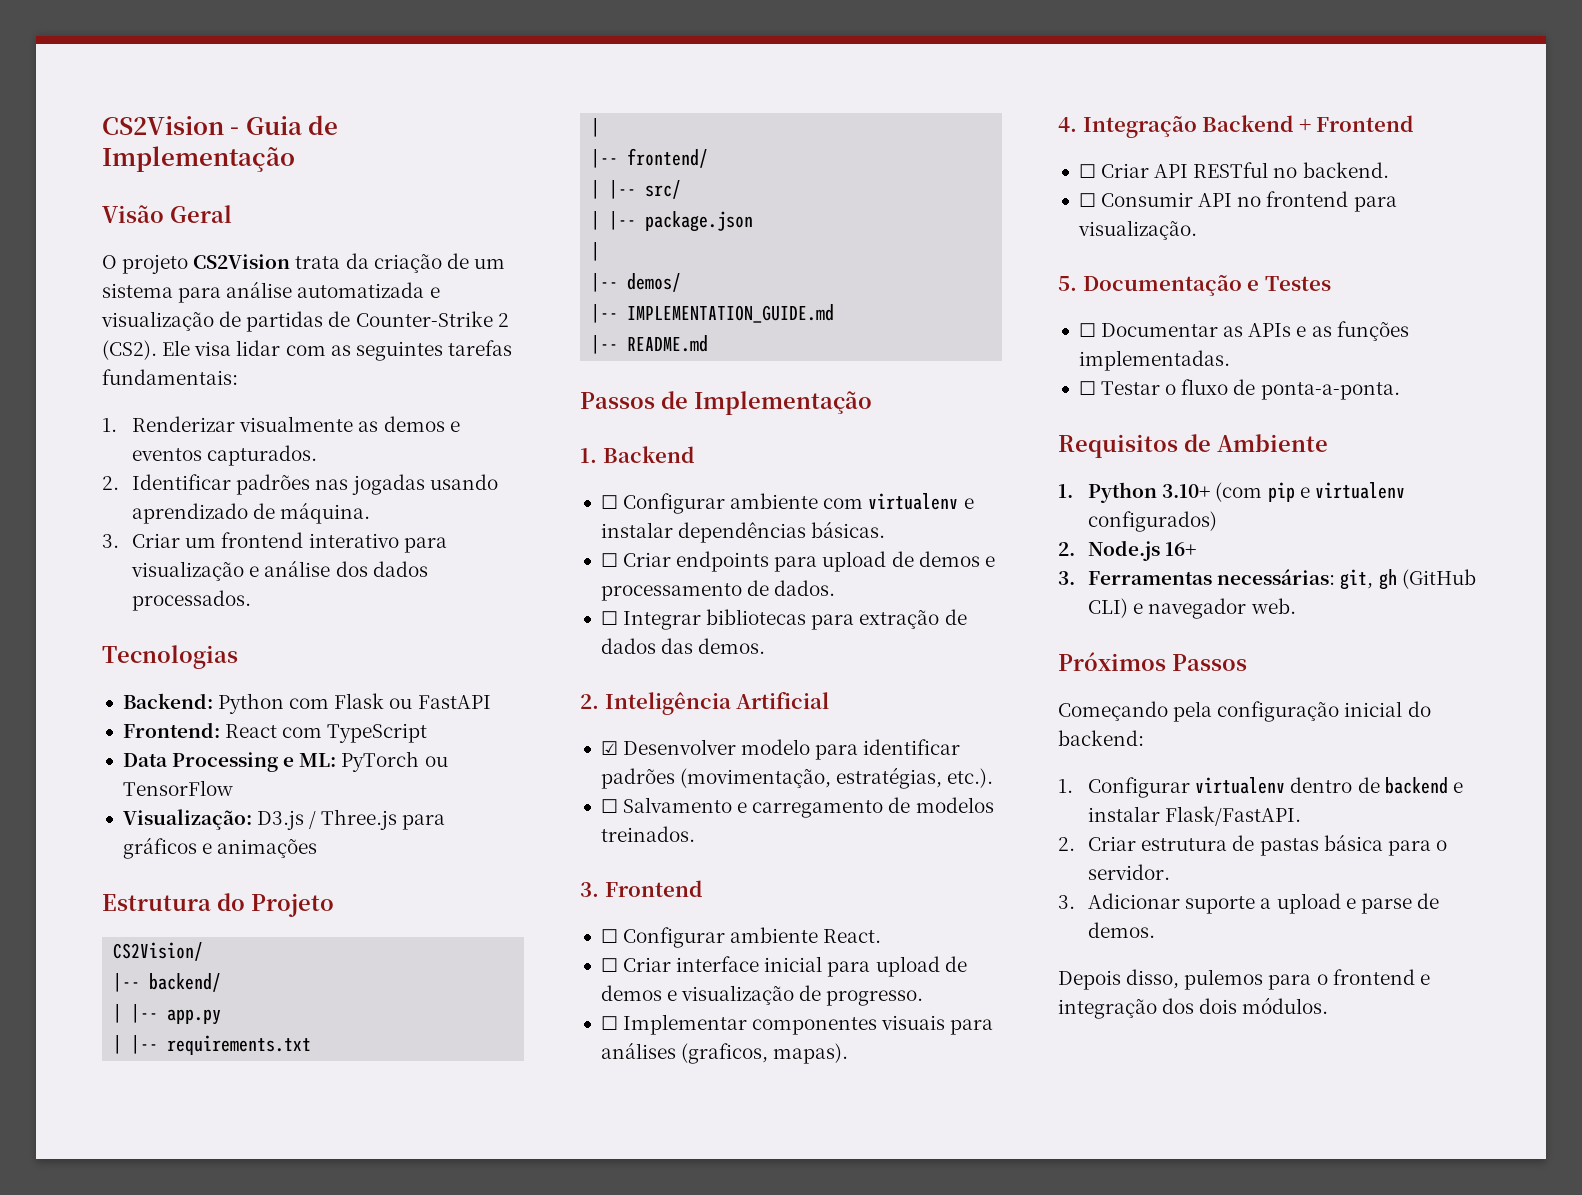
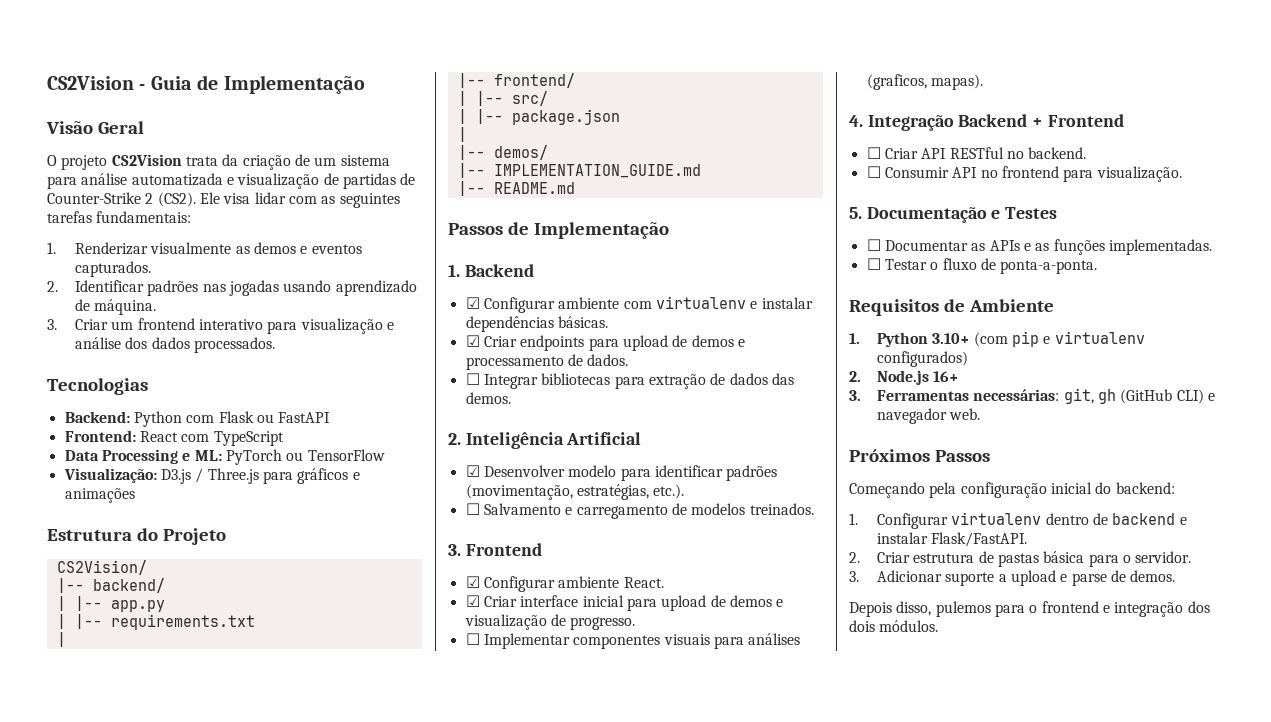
- ☐ Configurar ambiente com virtualenv e instalar dependências básicas.
+ ☑ Configurar ambiente com virtualenv e instalar dependências básicas.
- ☐ Criar endpoints para upload de demos e processamento de dados.
+ ☑ Criar endpoints para upload de demos e processamento de dados.
- ☐ Configurar ambiente React.
+ ☑ Configurar ambiente React.
- ☐ Criar interface inicial para upload de demos e visualização de progresso.
+ ☑ Criar interface inicial para upload de demos e visualização de progresso.

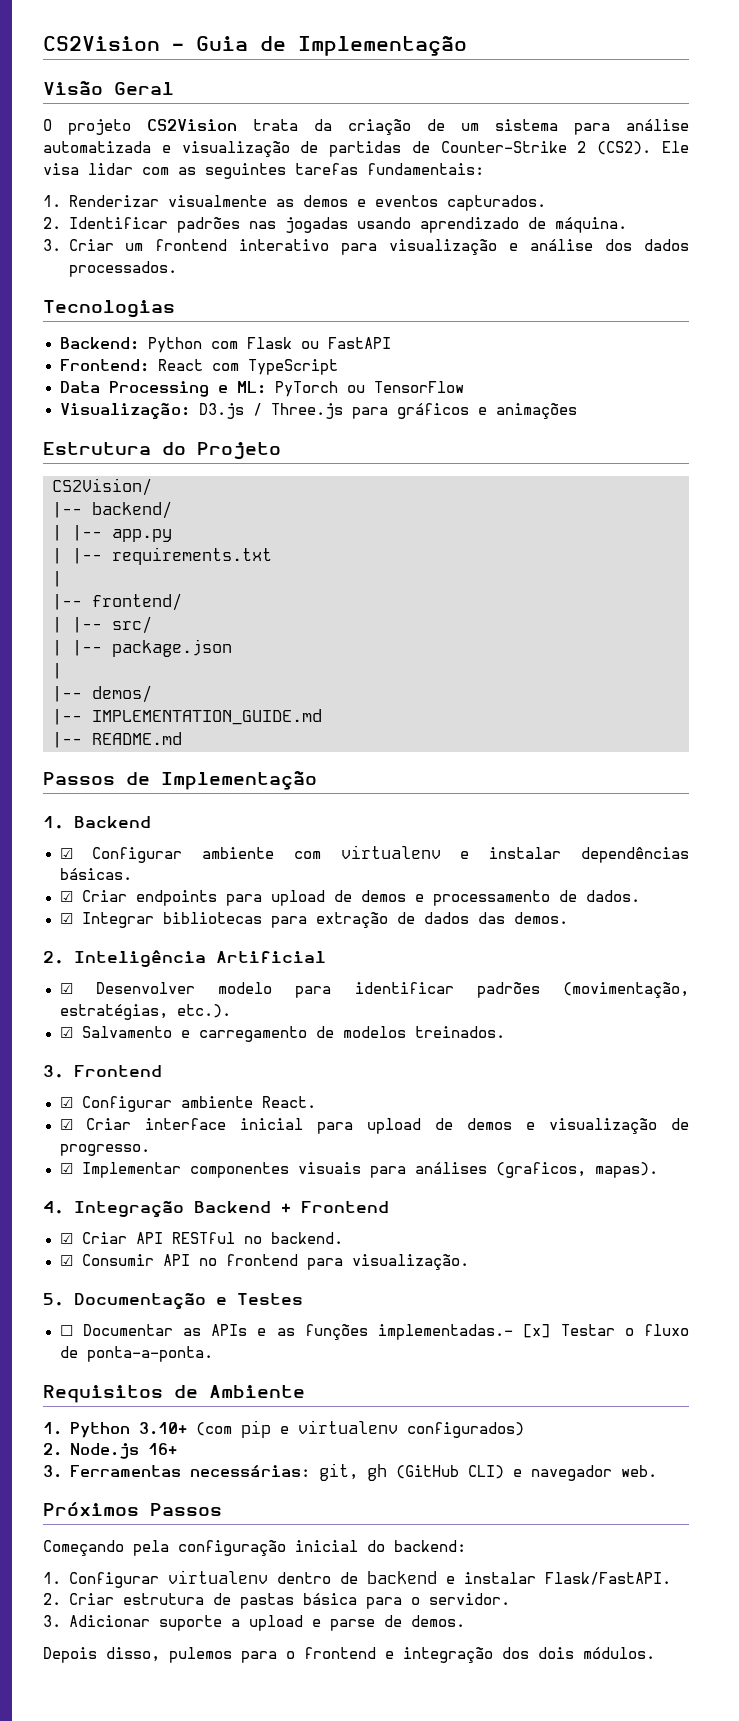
- ☐ Integrar bibliotecas para extração de dados das demos.
+ ☑ Integrar bibliotecas para extração de dados das demos.
- ☐ Salvamento e carregamento de modelos treinados.
+ ☑ Salvamento e carregamento de modelos treinados.
- ☐ Implementar componentes visuais para análises (graficos, mapas).
+ ☑ Implementar componentes visuais para análises (graficos, mapas).
- ☐ Criar API RESTful no backend.
+ ☑ Criar API RESTful no backend.
- ☐ Consumir API no frontend para visualização.
+ ☑ Consumir API no frontend para visualização.
- ☐ Documentar as APIs e as funções implementadas.
- ☐ Testar o fluxo de ponta-a-ponta.
+ ☐ Documentar as APIs e as funções implementadas.- [x] Testar o fluxo de ponta-a-ponta.

